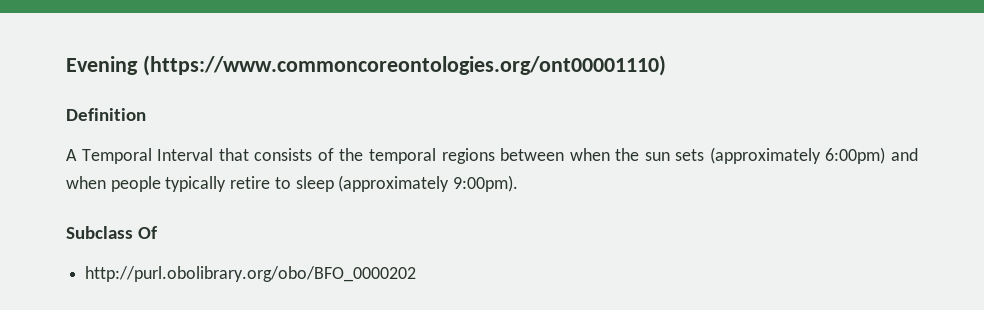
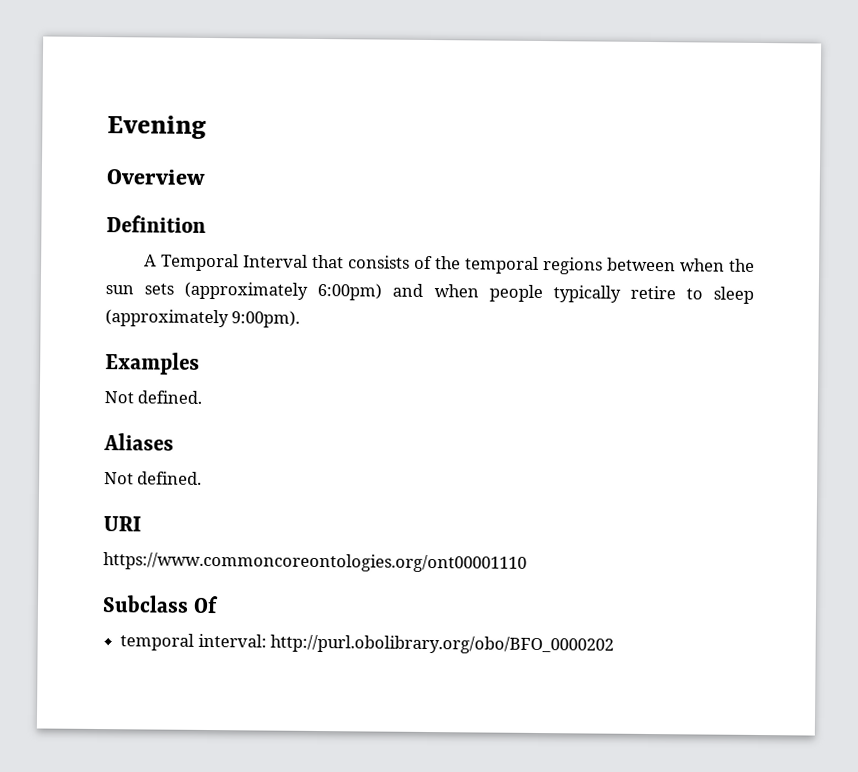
- Evening (https://www.commoncoreontologies.org/ont00001110)
+ Evening
+ Overview
+ Examples
+ Not defined.
+ Aliases
+ Not defined.
+ URI
+ https://www.commoncoreontologies.org/ont00001110
- http://purl.obolibrary.org/obo/BFO_0000202
+ temporal interval: http://purl.obolibrary.org/obo/BFO_0000202

